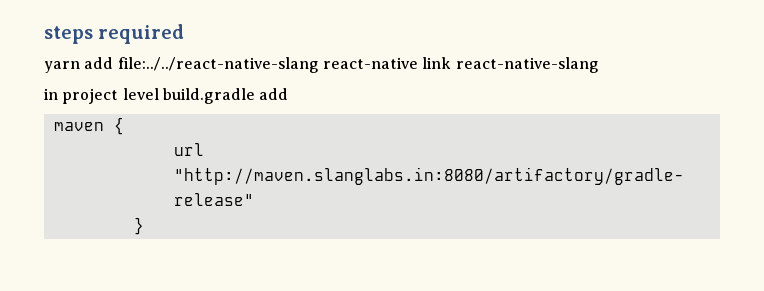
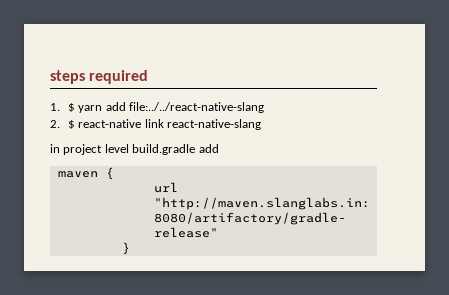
- yarn add file:../../react-native-slang react-native link react-native-slang
+ 1. $ yarn add file:../../react-native-slang
+ 2. $ react-native link react-native-slang

